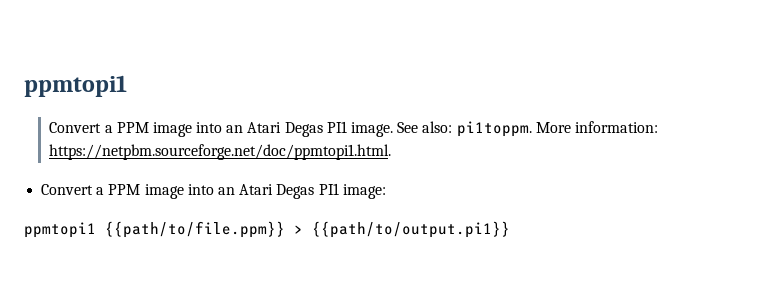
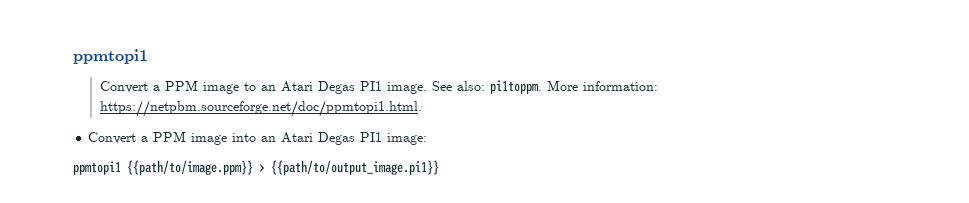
- Convert a PPM image into an Atari Degas PI1 image.
+ Convert a PPM image to an Atari Degas PI1 image.
- ppmtopi1 {{path/to/file.ppm}} > {{path/to/output.pi1}}
+ ppmtopi1 {{path/to/image.ppm}} > {{path/to/output_image.pi1}}

